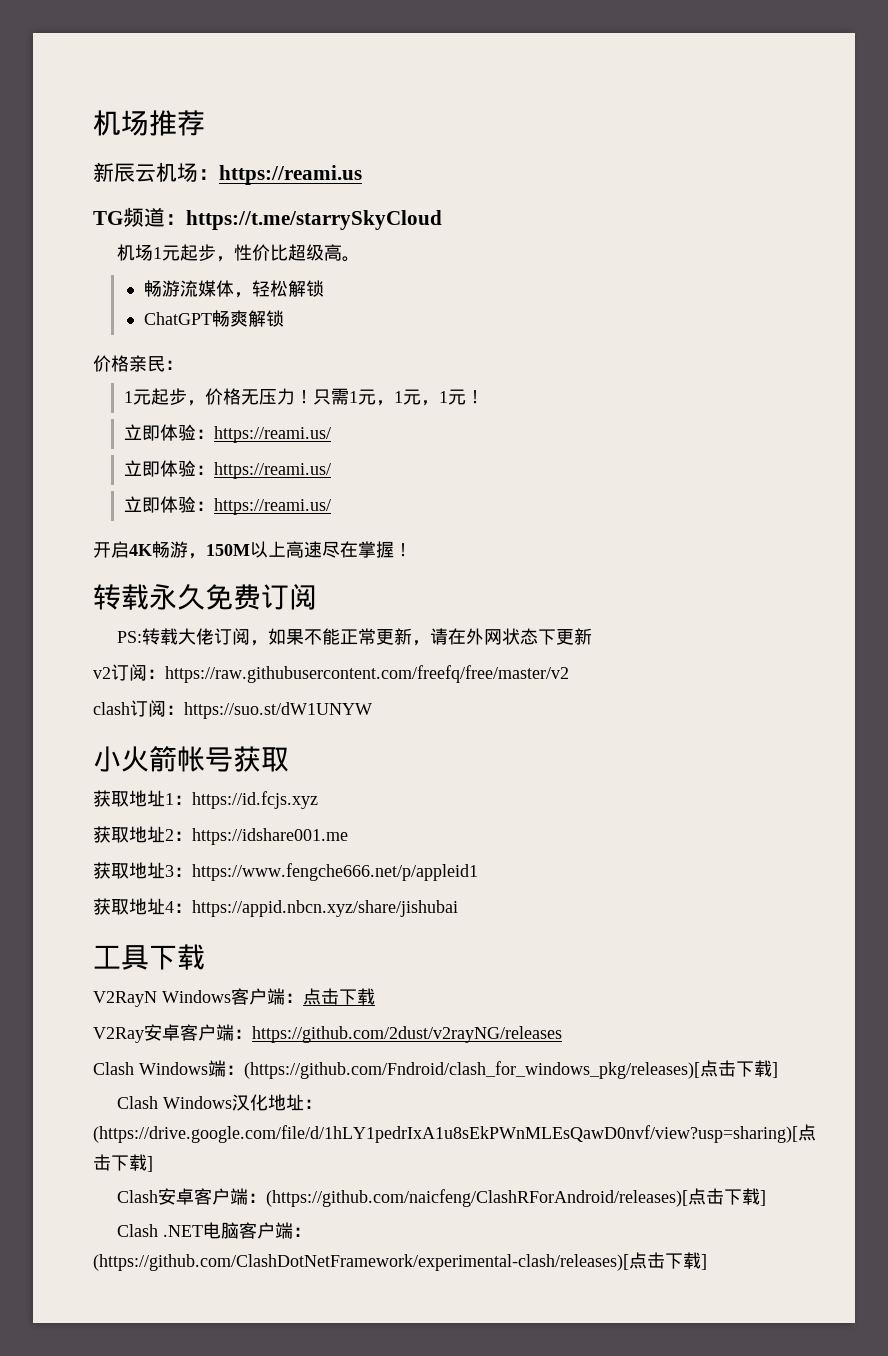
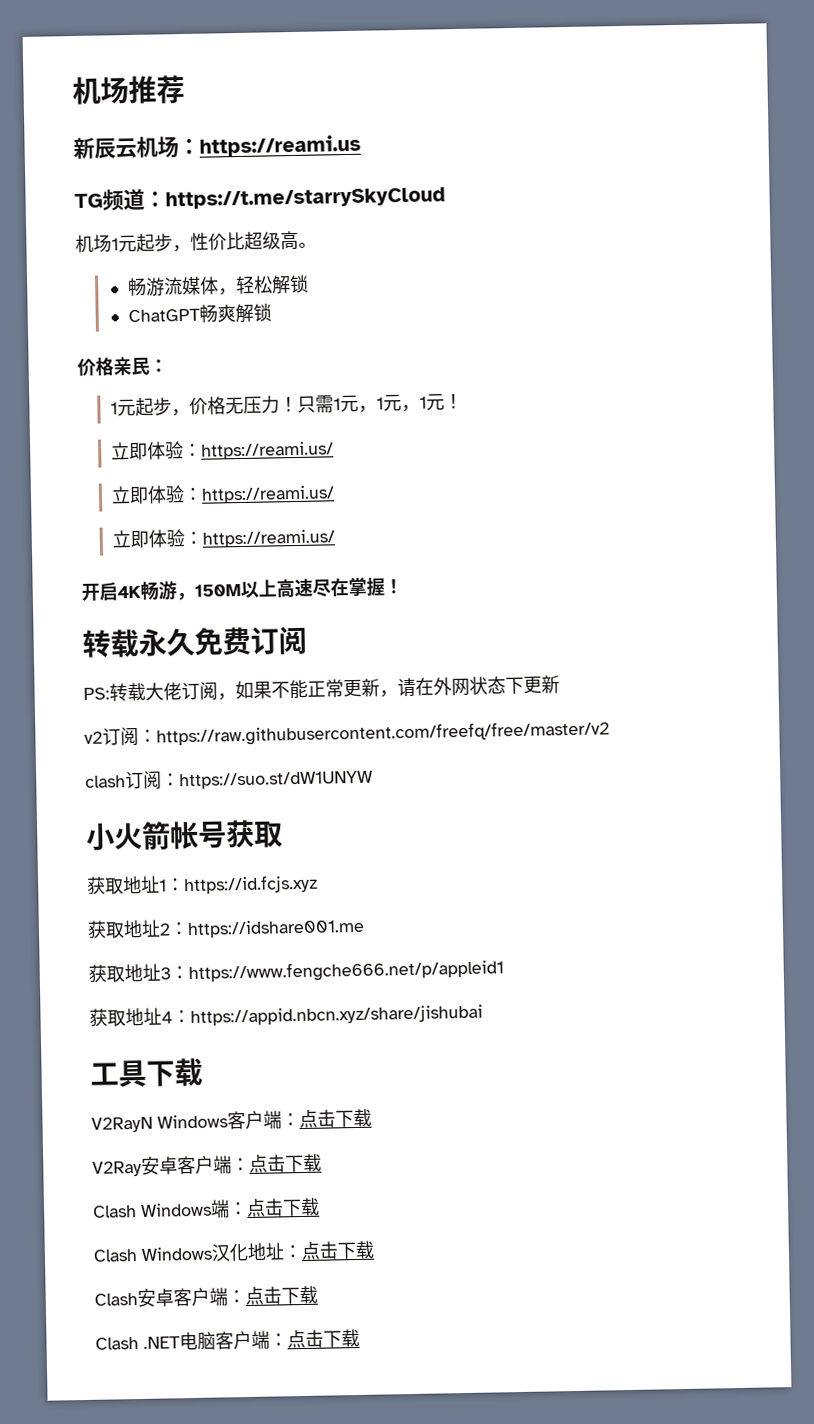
- V2Ray安卓客户端：https://github.com/2dust/v2rayNG/releases
+ V2Ray安卓客户端：点击下载
- Clash Windows端：(https://github.com/Fndroid/clash_for_windows_pkg/releases)[点击下载]
+ Clash Windows端：点击下载
- Clash Windows汉化地址：(https://drive.google.com/file/d/1hLY1pedrIxA1u8sEkPWnMLEsQawD0nvf/view?usp=sharing)[点击下载]
+ Clash Windows汉化地址：点击下载
- Clash安卓客户端：(https://github.com/naicfeng/ClashRForAndroid/releases)[点击下载]
+ Clash安卓客户端：点击下载
- Clash .NET电脑客户端：(https://github.com/ClashDotNetFramework/experimental-clash/releases)[点击下载]
+ Clash .NET电脑客户端：点击下载

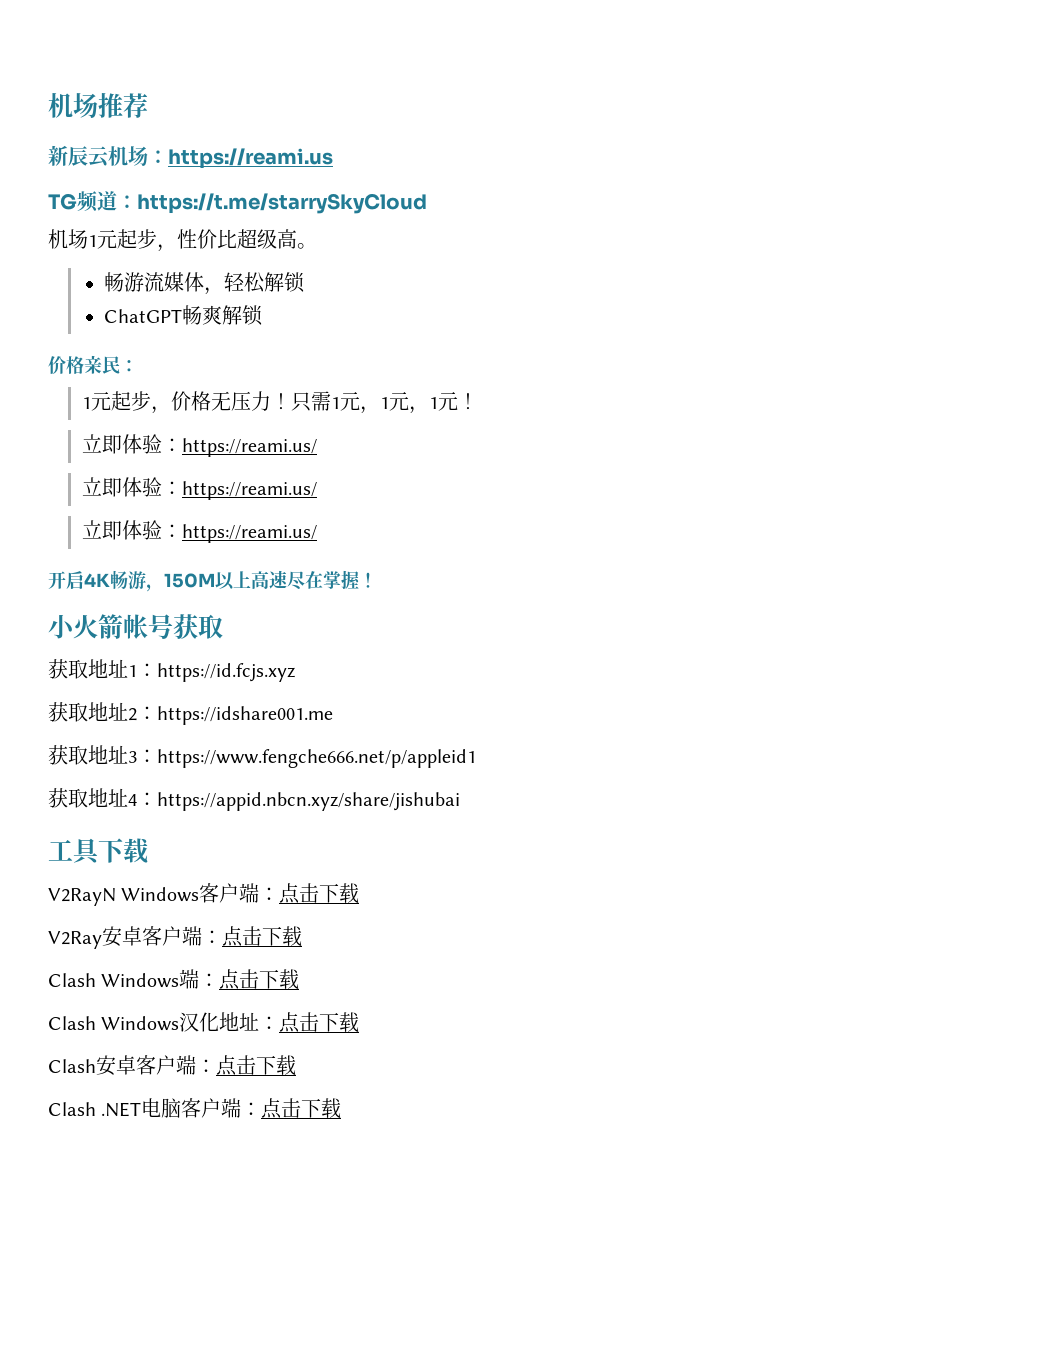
- 转载永久免费订阅
- PS:转载大佬订阅，如果不能正常更新，请在外网状态下更新
- v2订阅：https://raw.githubusercontent.com/freefq/free/master/v2
- clash订阅：https://suo.st/dW1UNYW

